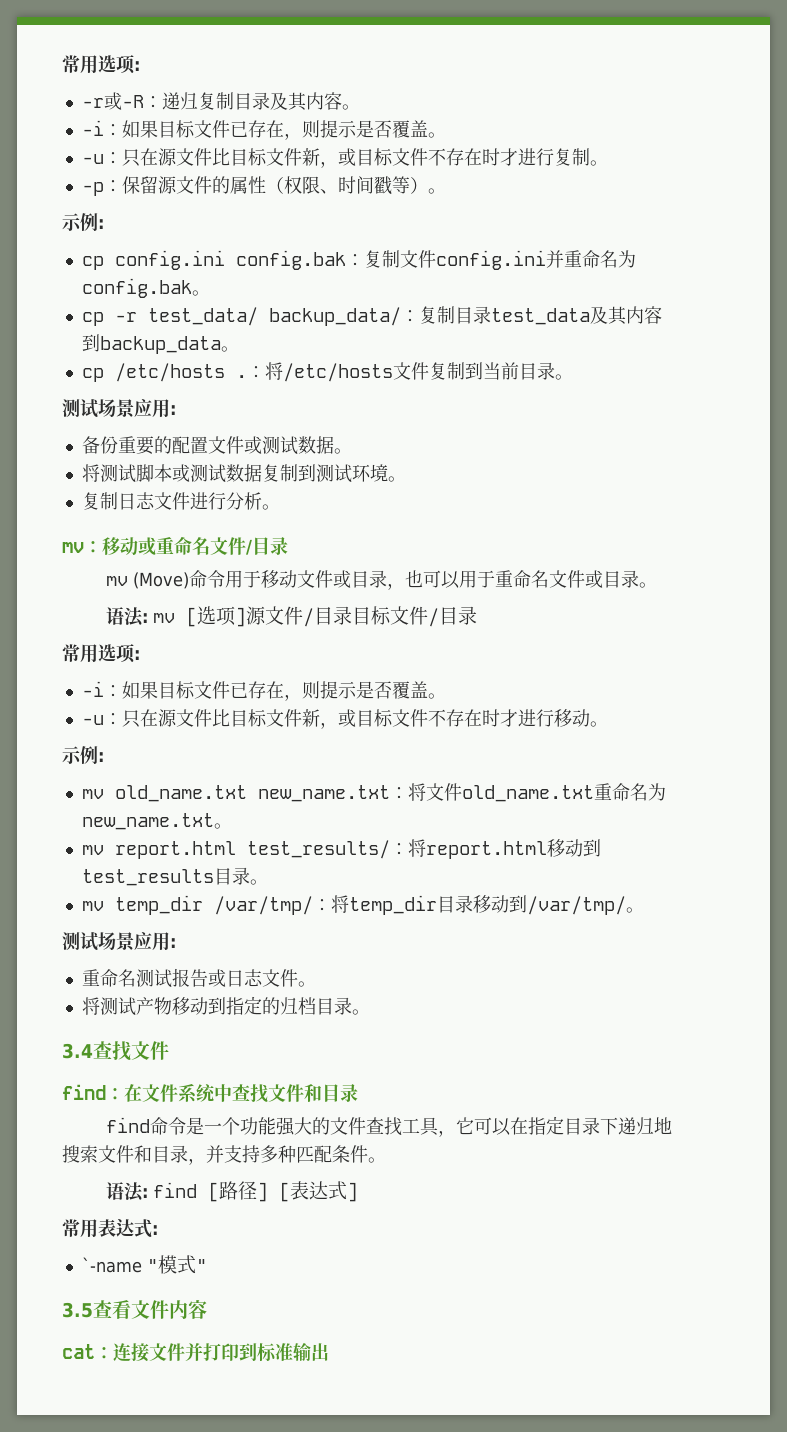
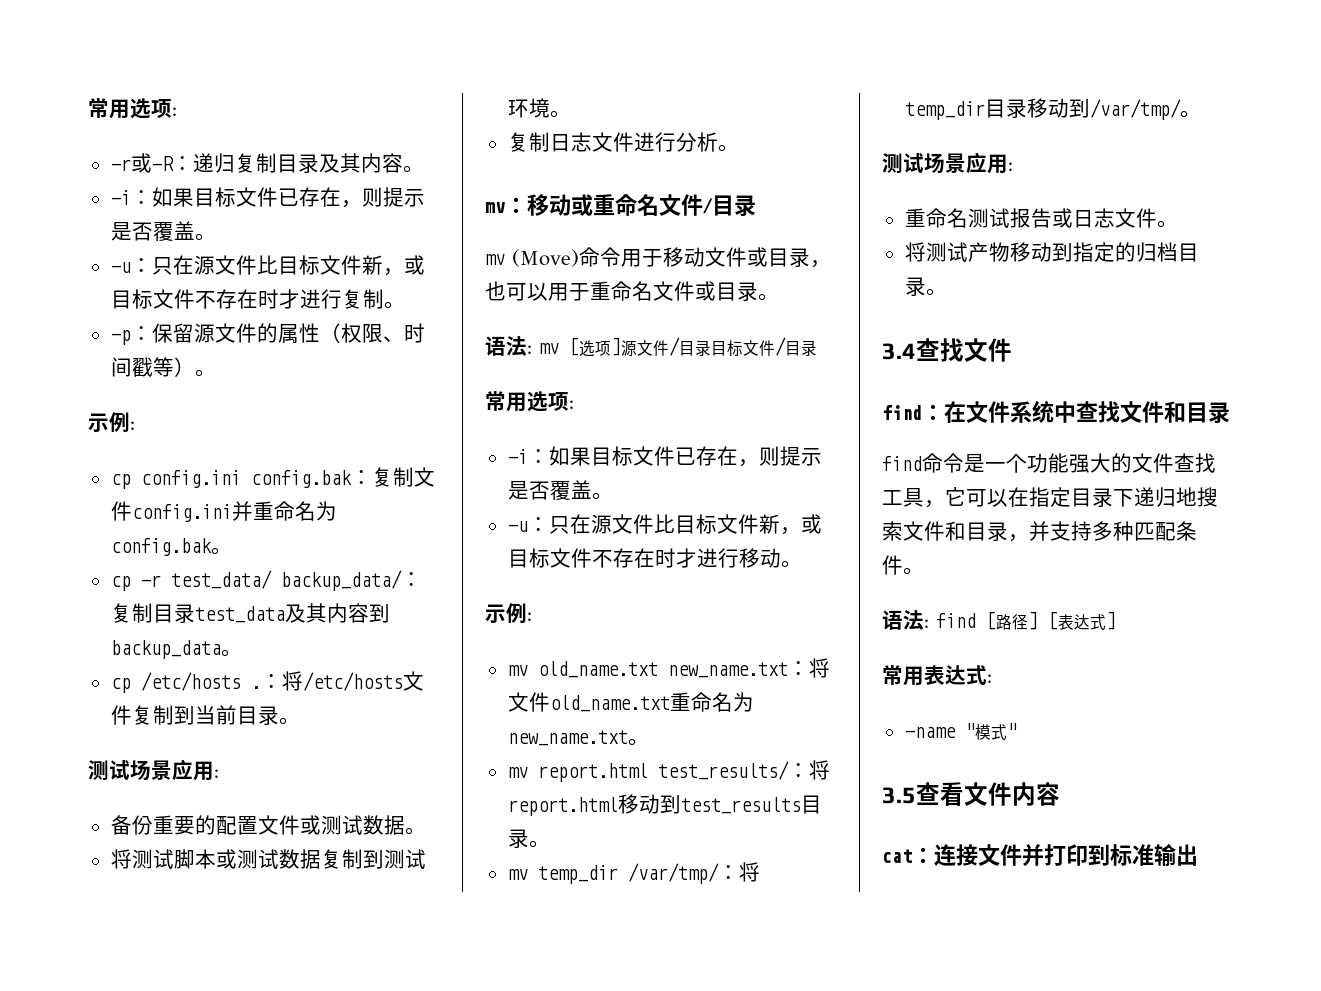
- `-name "模式"
+ -name "模式"

